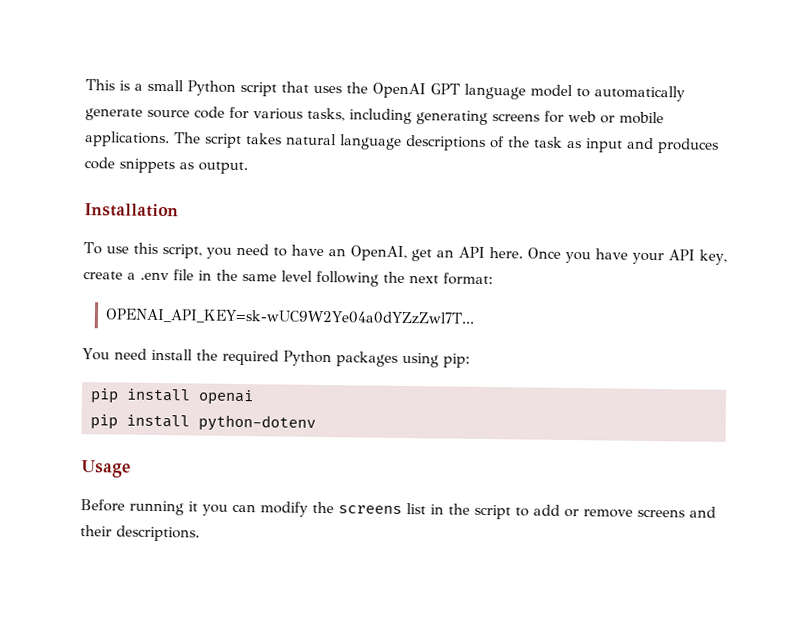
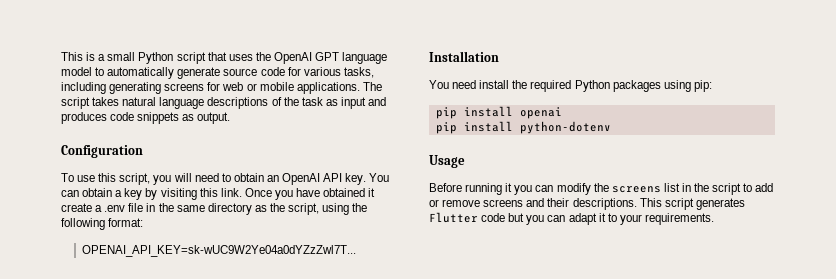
- Installation
+ Configuration
- To use this script, you need to have an OpenAI, get an API here. Once you have your API key, create a .env file in the same level following the next format:
+ To use this script, you will need to obtain an OpenAI API key. You can obtain a key by visiting this link. Once you have obtained it create a .env file in the same directory as the script, using the following format:
+ Installation
+ This script generates Flutter code but you can adapt it to your requirements.

